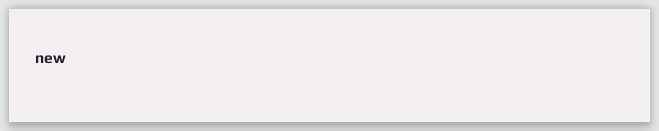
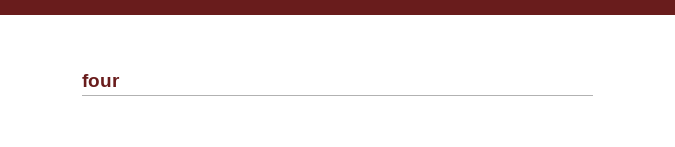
- new
+ four

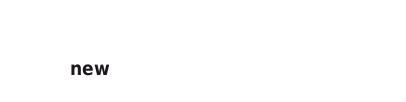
- four
+ new

